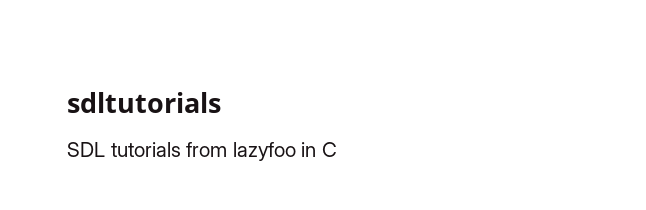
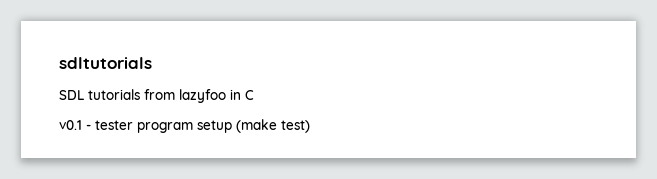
+ v0.1 - tester program setup (make test)

